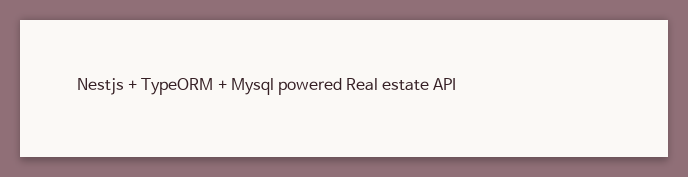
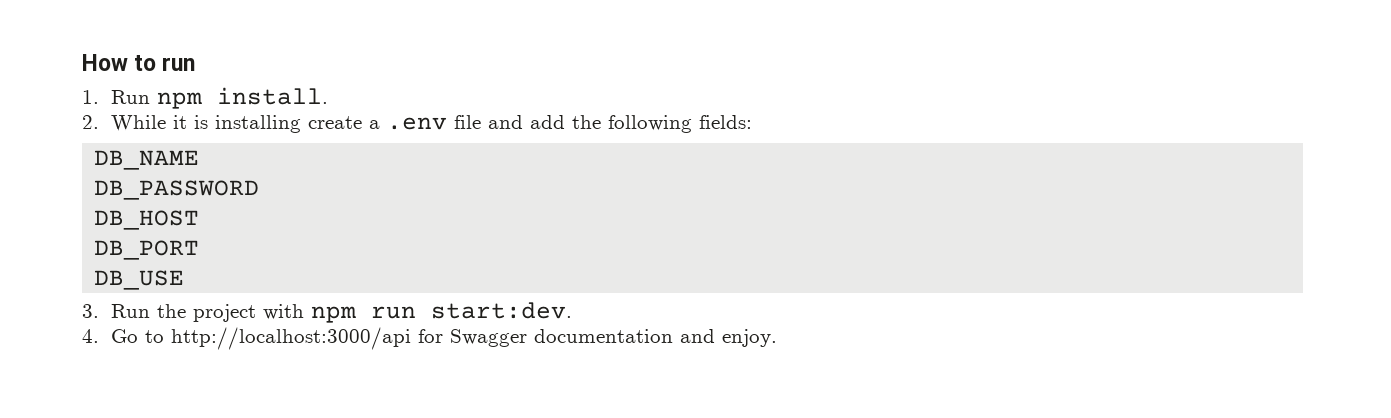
- Nestjs + TypeORM + Mysql powered Real estate API
+ How to run
+ 1. Run npm install.
+ 2. While it is installing create a .env file and add the following fields:
+ DB_NAME
+ DB_PASSWORD
+ DB_HOST
+ DB_PORT
+ DB_USE
+ 3. Run the project with npm run start:dev.
+ 4. Go to http://localhost:3000/api for Swagger documentation and enjoy.

